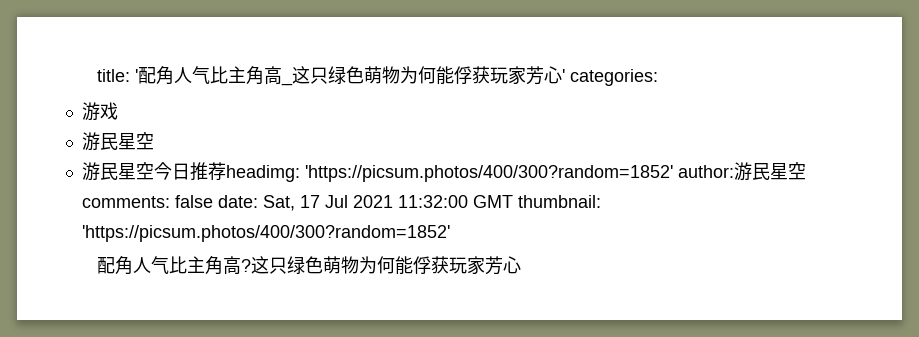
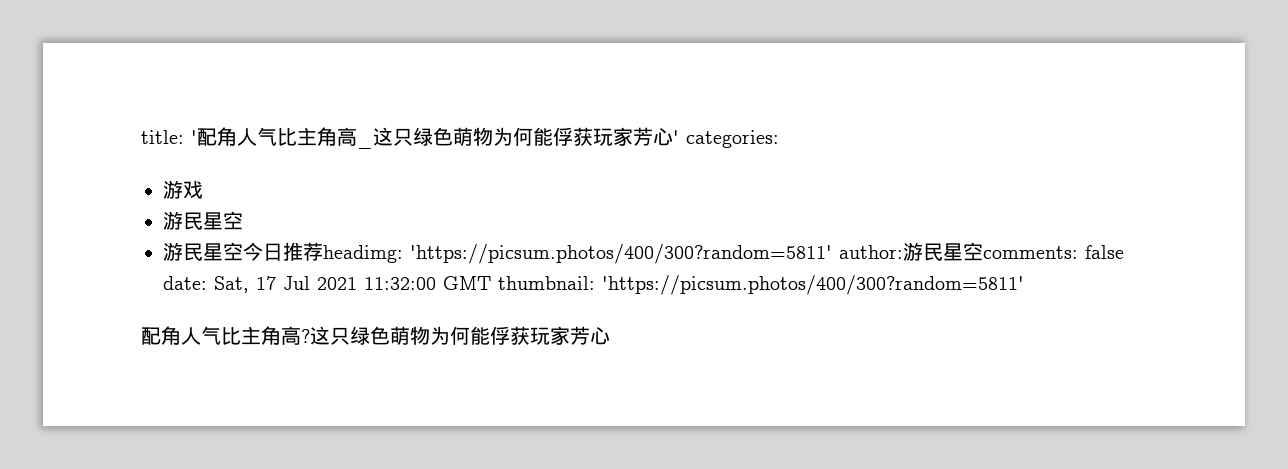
- 游民星空今日推荐headimg: 'https://picsum.photos/400/300?random=1852' author:游民星空comments: false date: Sat, 17 Jul 2021 11:32:00 GMT thumbnail: 'https://picsum.photos/400/300?random=1852'
+ 游民星空今日推荐headimg: 'https://picsum.photos/400/300?random=5811' author:游民星空comments: false date: Sat, 17 Jul 2021 11:32:00 GMT thumbnail: 'https://picsum.photos/400/300?random=5811'

